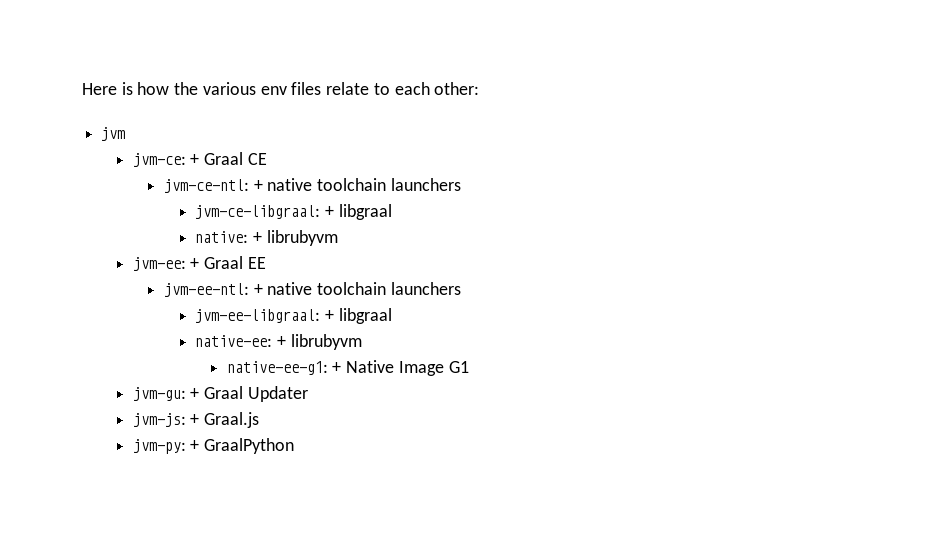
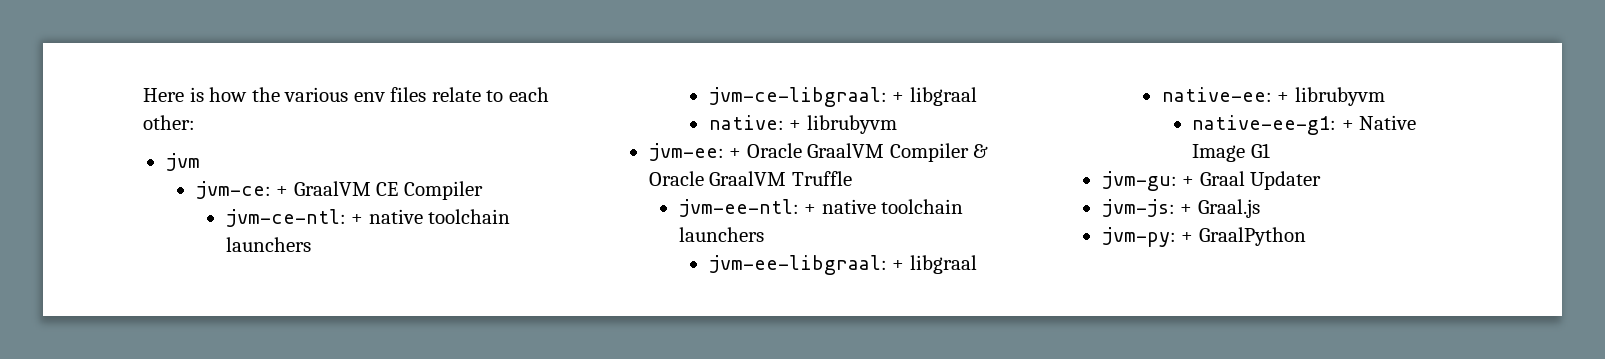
- jvm-ce: + Graal CE
+ jvm-ce: + GraalVM CE Compiler
- jvm-ee: + Graal EE
+ jvm-ee: + Oracle GraalVM Compiler & Oracle GraalVM Truffle

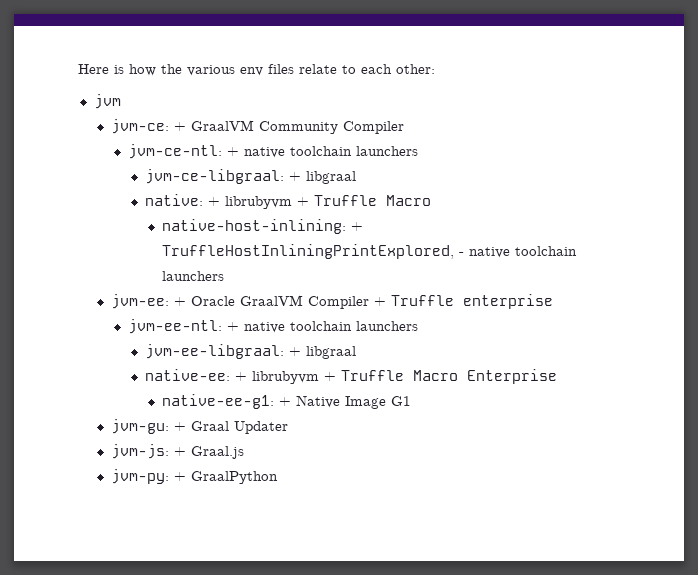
- jvm-ce: + GraalVM CE Compiler
+ jvm-ce: + GraalVM Community Compiler
- native: + librubyvm
+ native: + librubyvm + Truffle Macro
+ native-host-inlining: + TruffleHostInliningPrintExplored, - native toolchain launchers
- jvm-ee: + Oracle GraalVM Compiler & Oracle GraalVM Truffle
+ jvm-ee: + Oracle GraalVM Compiler + Truffle enterprise
- native-ee: + librubyvm
+ native-ee: + librubyvm + Truffle Macro Enterprise

